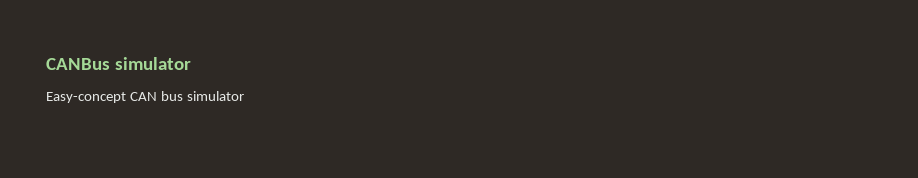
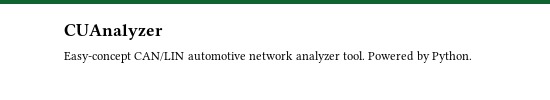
- CANBus simulator
+ CUAnalyzer
- Easy-concept CAN bus simulator
+ Easy-concept CAN/LIN automotive network analyzer tool. Powered by Python.

